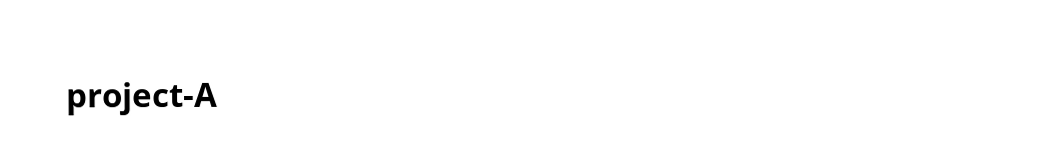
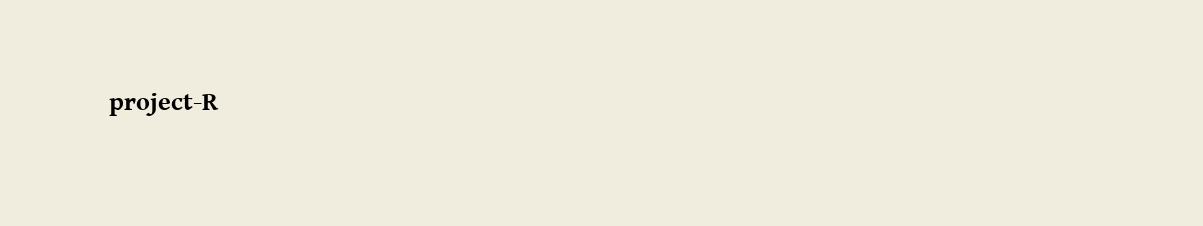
- project-A
+ project-R

